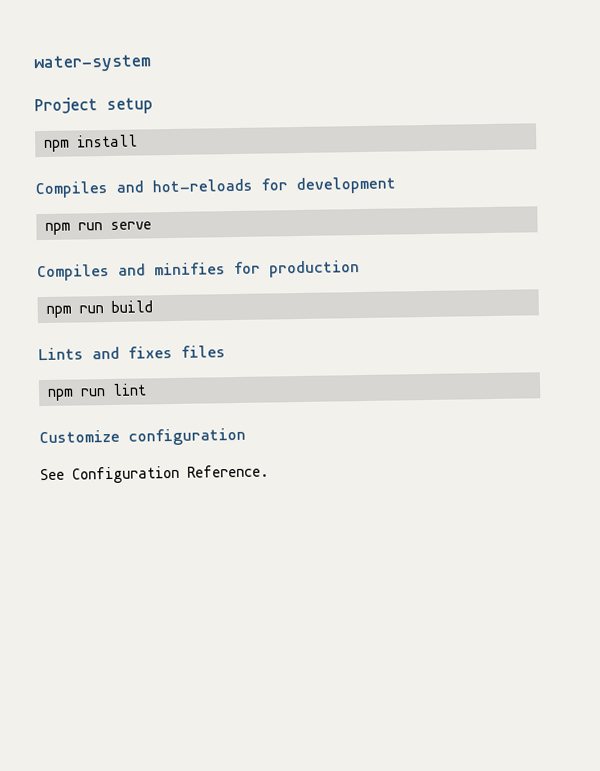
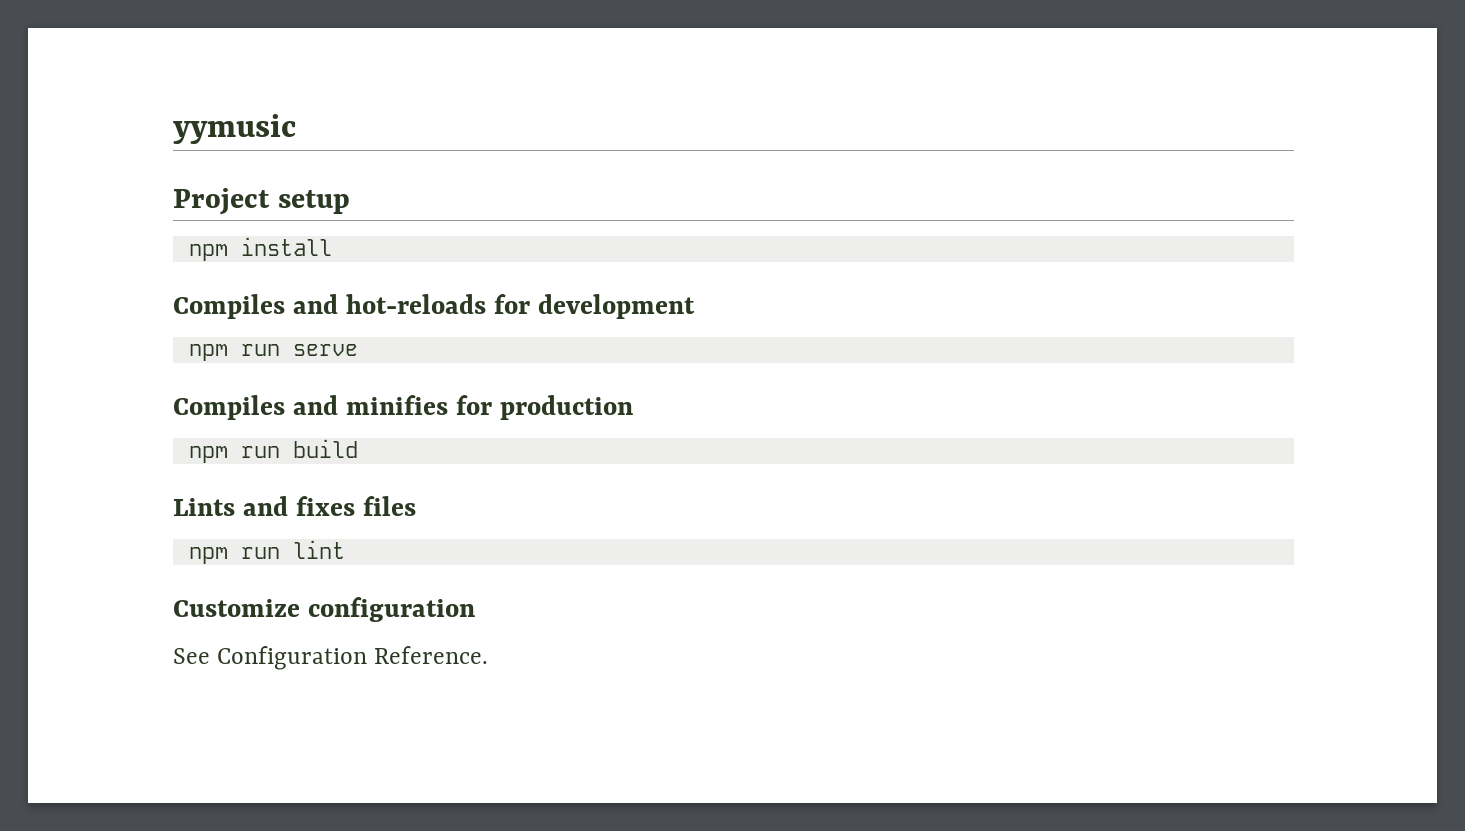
- water-system
+ yymusic

